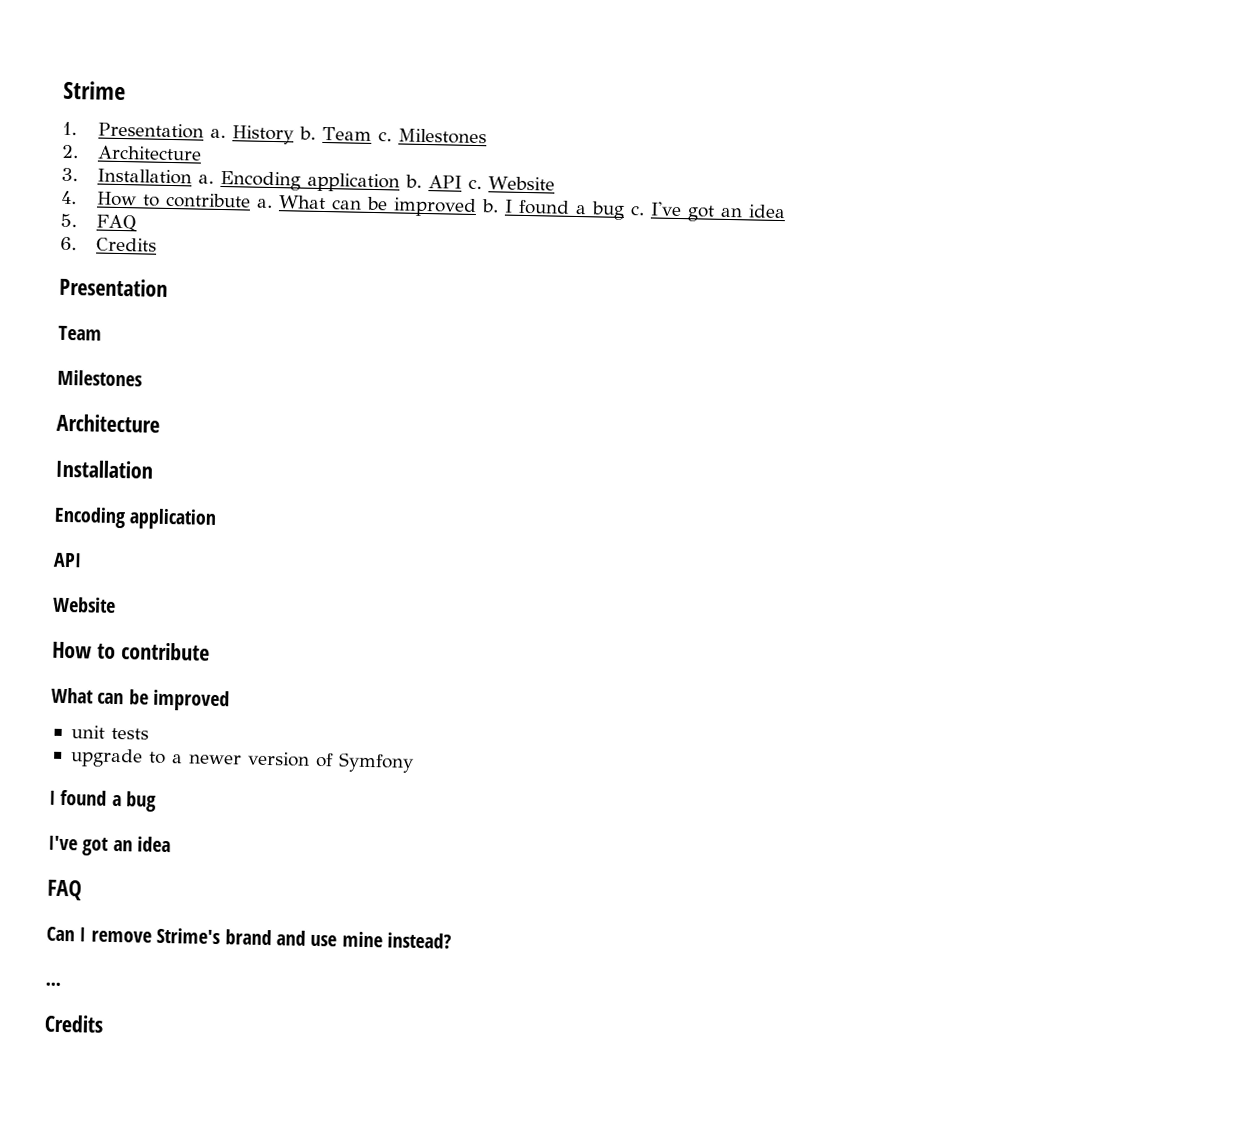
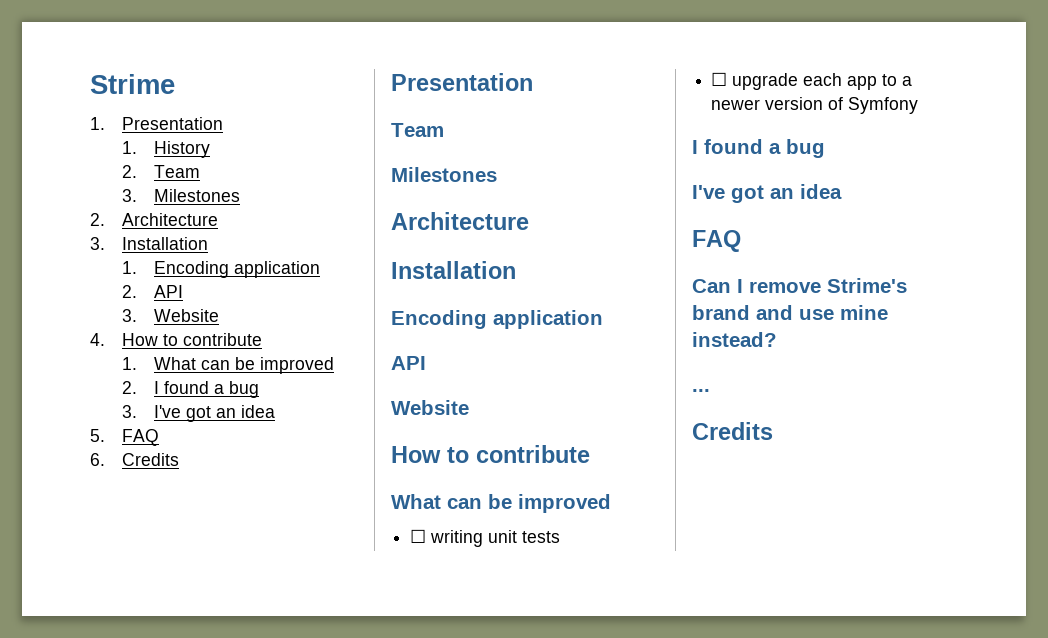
- 1. Presentation a. History b. Team c. Milestones
+ 1. Presentation
+ 1. History
+ 2. Team
+ 3. Milestones
- 3. Installation a. Encoding application b. API c. Website
+ 3. Installation
+ 1. Encoding application
+ 2. API
+ 3. Website
- 4. How to contribute a. What can be improved b. I found a bug c. I've got an idea
+ 4. How to contribute
+ 1. What can be improved
+ 2. I found a bug
+ 3. I've got an idea
- unit tests
+ ☐ writing unit tests
- upgrade to a newer version of Symfony
+ ☐ upgrade each app to a newer version of Symfony

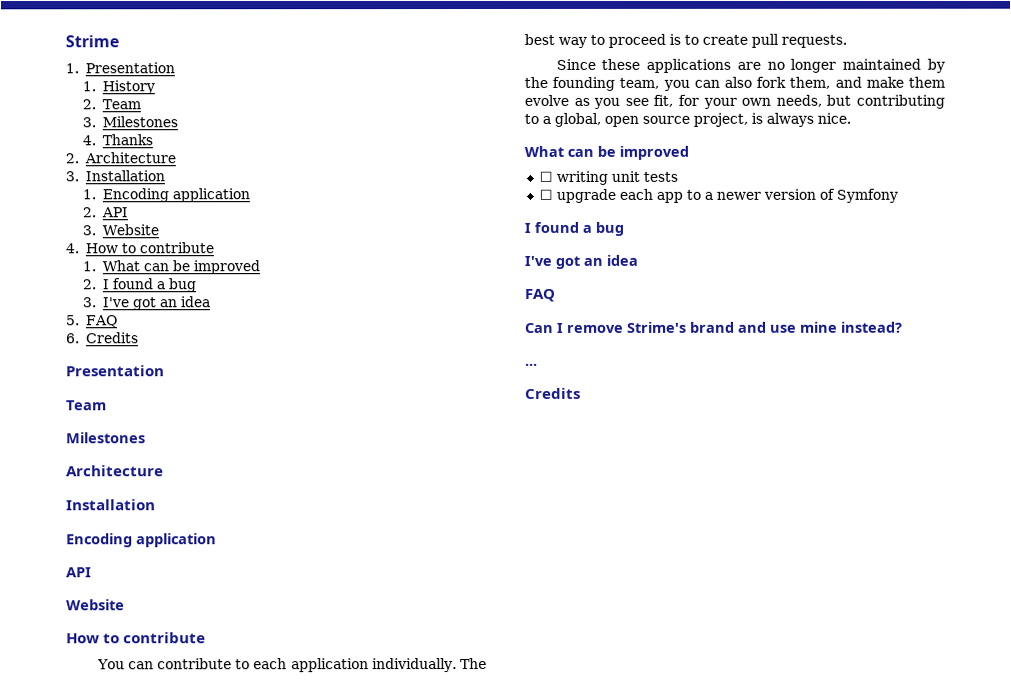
+ 4. Thanks
+ You can contribute to each application individually. The best way to proceed is to create pull requests.
+ Since these applications are no longer maintained by the founding team, you can also fork them, and make them evolve as you see fit, for your own needs, but contributing to a global, open source project, is always nice.

